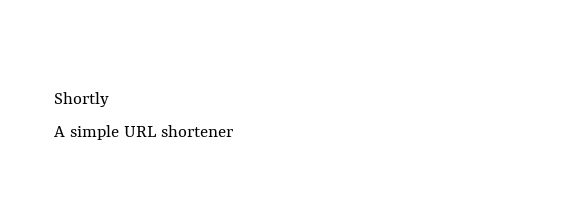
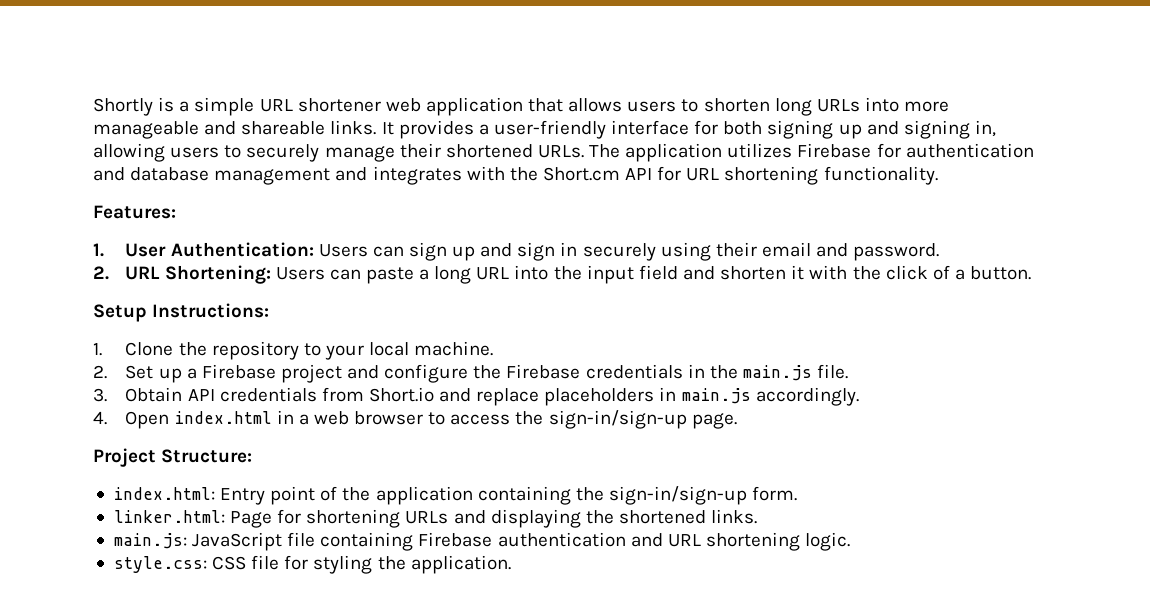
- Shortly
- A simple URL shortener
+ Shortly is a simple URL shortener web application that allows users to shorten long URLs into more manageable and shareable links. It provides a user-friendly interface for both signing up and signing in, allowing users to securely manage their shortened URLs. The application utilizes Firebase for authentication and database management and integrates with the Short.cm API for URL shortening functionality.
+ Features:
+ 1. User Authentication: Users can sign up and sign in securely using their email and password.
+ 2. URL Shortening: Users can paste a long URL into the input field and shorten it with the click of a button.
+ Setup Instructions:
+ 1. Clone the repository to your local machine.
+ 2. Set up a Firebase project and configure the Firebase credentials in the main.js file.
+ 3. Obtain API credentials from Short.io and replace placeholders in main.js accordingly.
+ 4. Open index.html in a web browser to access the sign-in/sign-up page.
+ Project Structure:
+ index.html: Entry point of the application containing the sign-in/sign-up form.
+ linker.html: Page for shortening URLs and displaying the shortened links.
+ main.js: JavaScript file containing Firebase authentication and URL shortening logic.
+ style.css: CSS file for styling the application.

